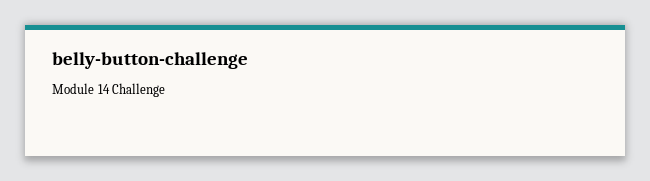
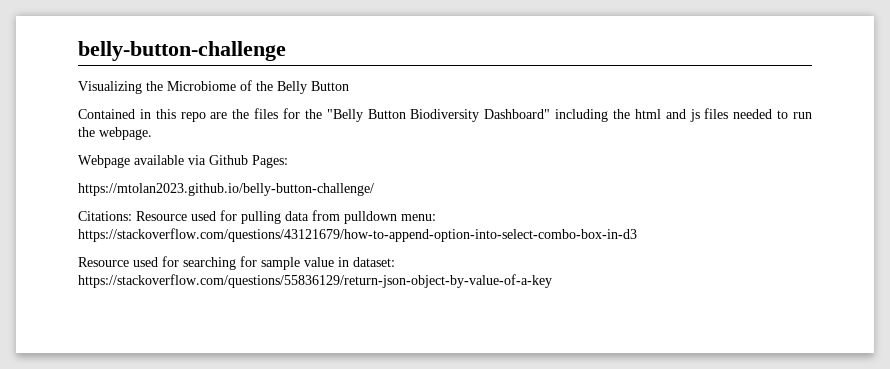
- Module 14 Challenge
+ Visualizing the Microbiome of the Belly Button
+ Contained in this repo are the files for the "Belly Button Biodiversity Dashboard" including the html and js files needed to run the webpage.
+ Webpage available via Github Pages:
+ https://mtolan2023.github.io/belly-button-challenge/
+ Citations: Resource used for pulling data from pulldown menu: https://stackoverflow.com/questions/43121679/how-to-append-option-into-select-combo-box-in-d3
+ Resource used for searching for sample value in dataset: https://stackoverflow.com/questions/55836129/return-json-object-by-value-of-a-key

